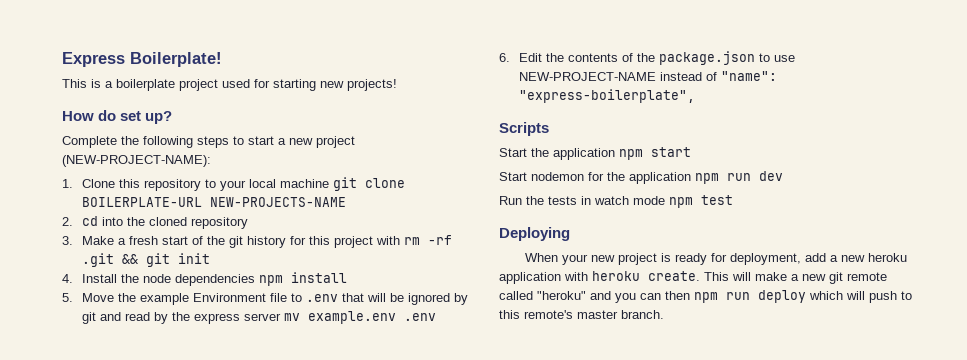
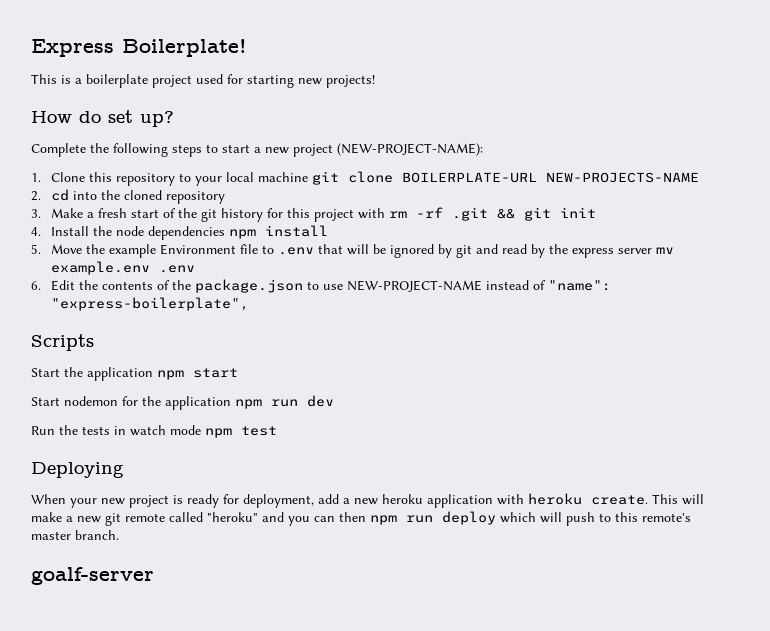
+ goalf-server

